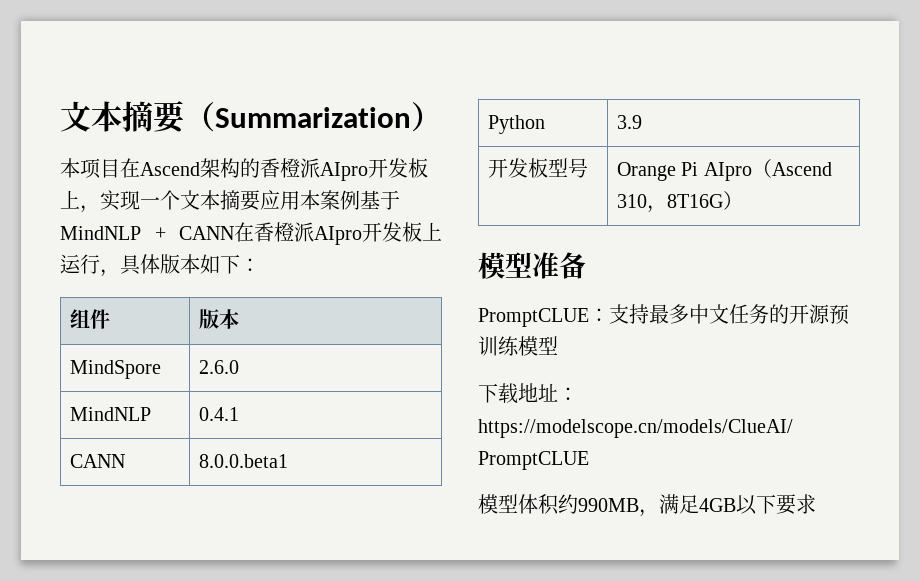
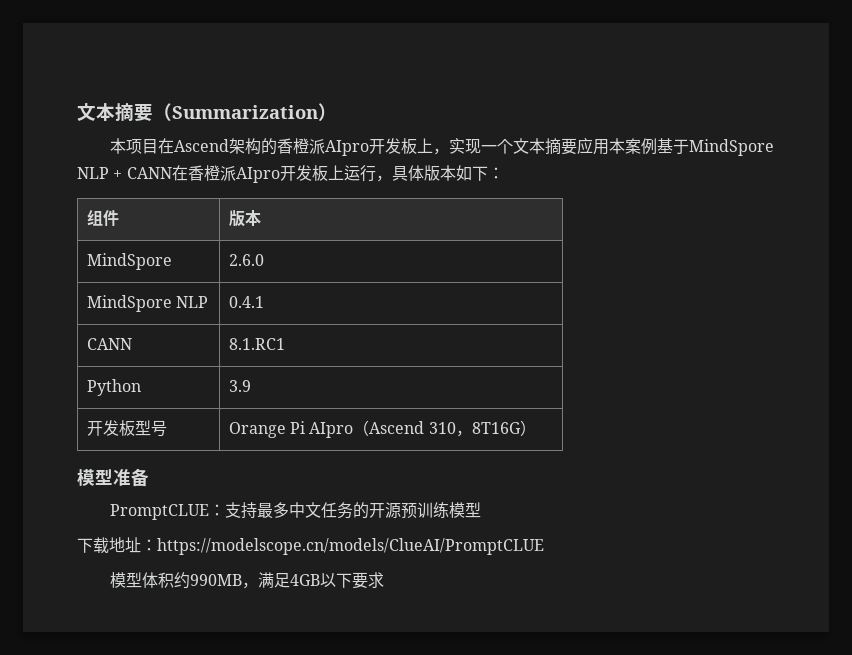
- 本项目在Ascend架构的香橙派AIpro开发板上，实现一个文本摘要应用本案例基于MindNLP + CANN在香橙派AIpro开发板上运行，具体版本如下：
+ 本项目在Ascend架构的香橙派AIpro开发板上，实现一个文本摘要应用本案例基于MindSpore NLP + CANN在香橙派AIpro开发板上运行，具体版本如下：
- MindNLP | 0.4.1
+ MindSpore NLP | 0.4.1
- CANN | 8.0.0.beta1
+ CANN | 8.1.RC1

